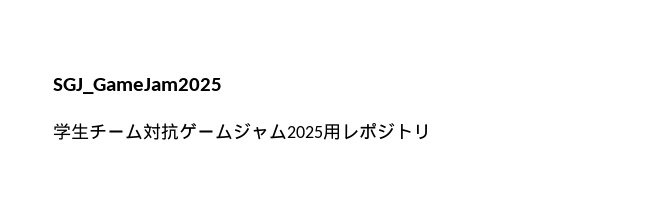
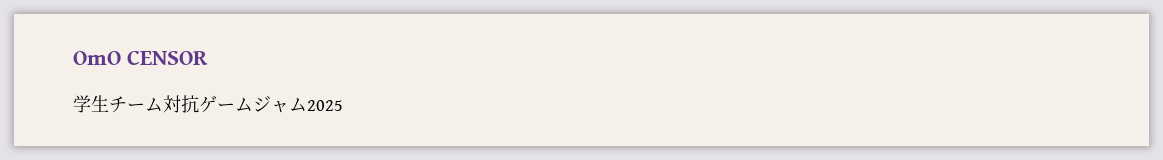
- SGJ_GameJam2025
+ OmO CENSOR
- 学生チーム対抗ゲームジャム2025用レポジトリ
+ 学生チーム対抗ゲームジャム2025

